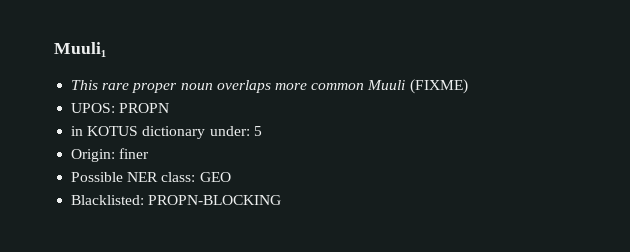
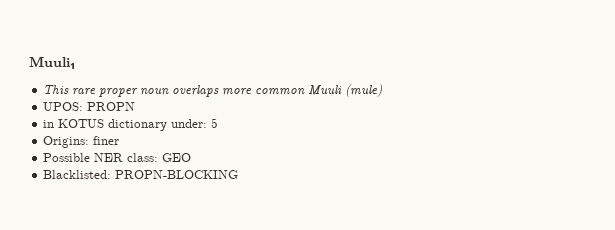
- This rare proper noun overlaps more common Muuli (FIXME)
+ This rare proper noun overlaps more common Muuli (mule)
- Origin: finer
+ Origins: finer

